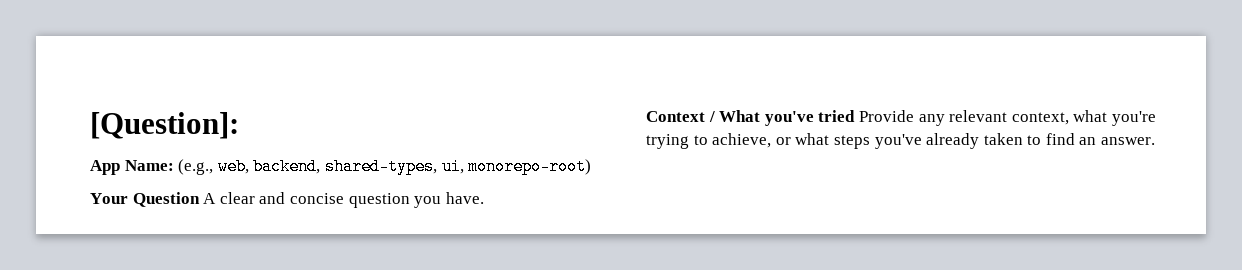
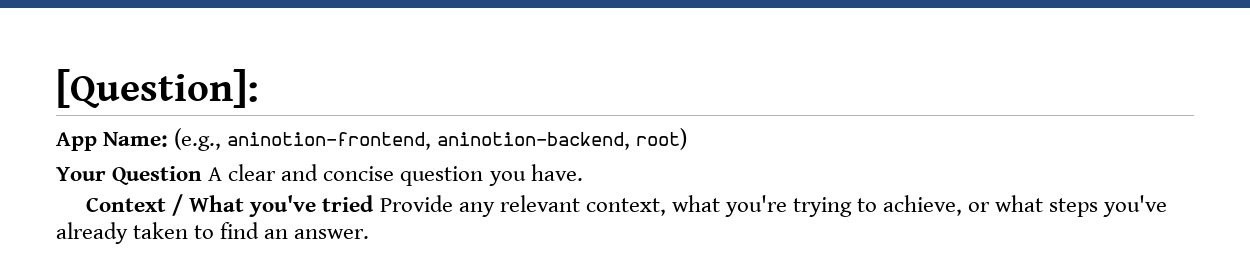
- App Name: (e.g., web, backend, shared-types, ui, monorepo-root)
+ App Name: (e.g., aninotion-frontend, aninotion-backend, root)

